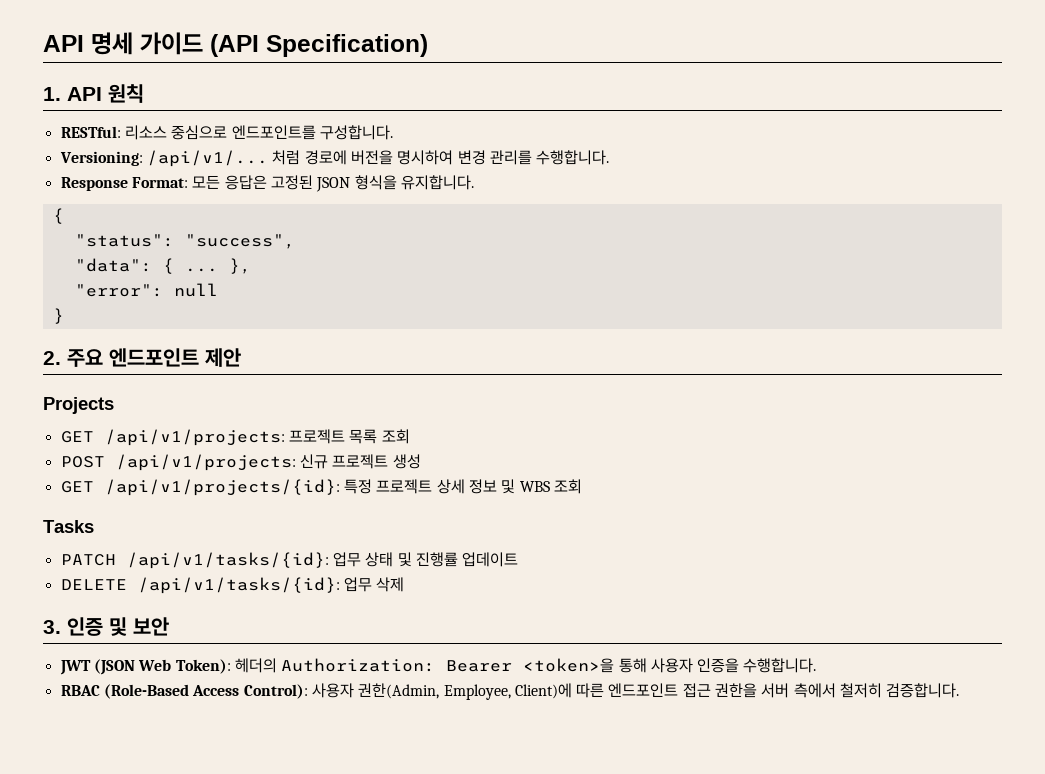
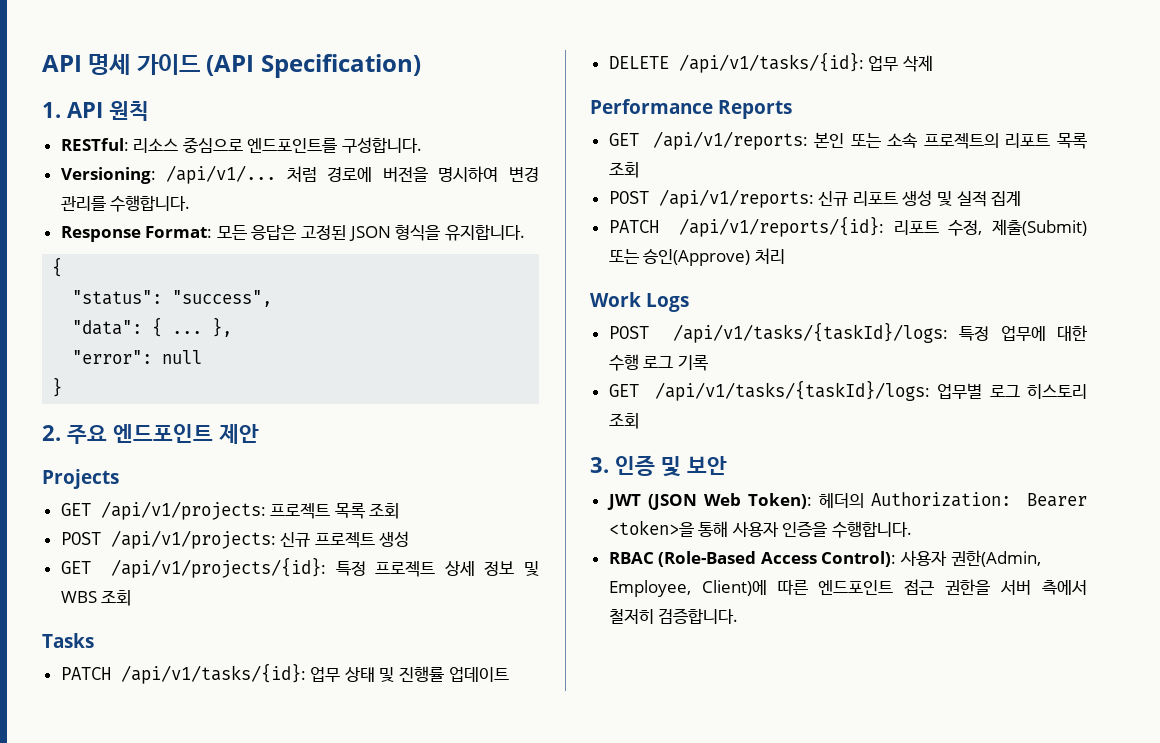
+ Performance Reports
+ GET /api/v1/reports: 본인 또는 소속 프로젝트의 리포트 목록 조회
+ POST /api/v1/reports: 신규 리포트 생성 및 실적 집계
+ PATCH /api/v1/reports/{id}: 리포트 수정, 제출(Submit) 또는 승인(Approve) 처리
+ Work Logs
+ POST /api/v1/tasks/{taskId}/logs: 특정 업무에 대한 수행 로그 기록
+ GET /api/v1/tasks/{taskId}/logs: 업무별 로그 히스토리 조회

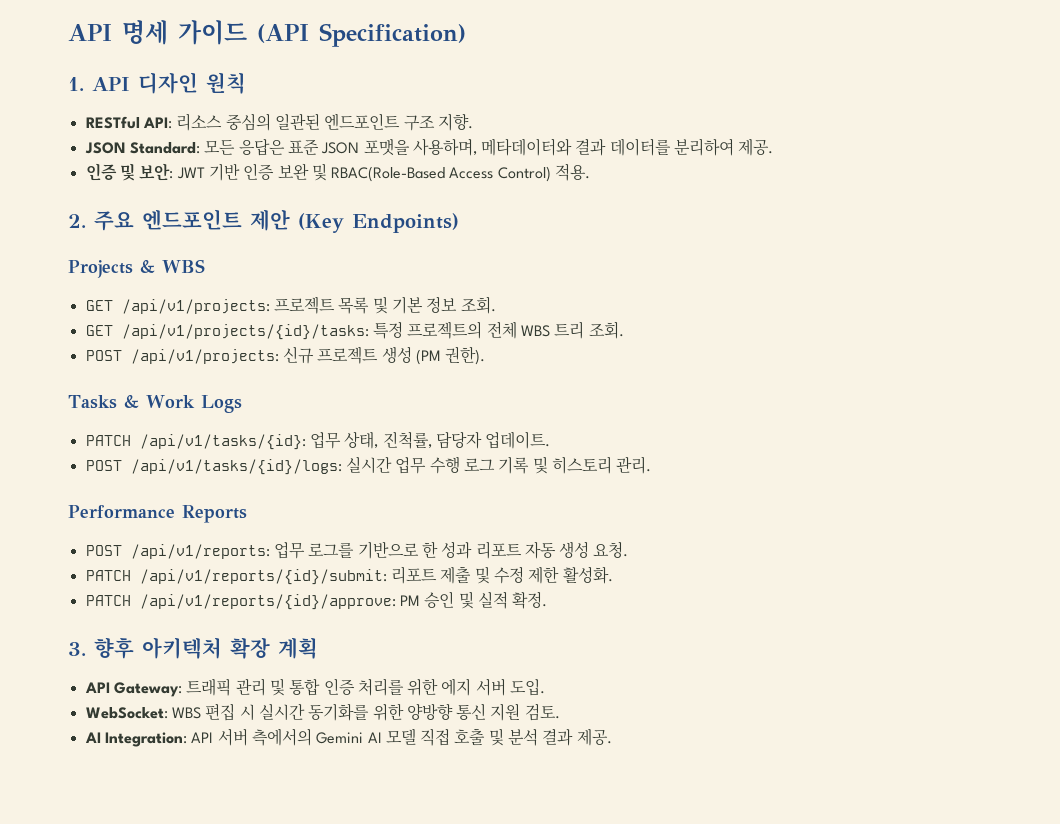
- 1. API 원칙
+ 1. API 디자인 원칙
- RESTful: 리소스 중심으로 엔드포인트를 구성합니다.
- Versioning: /api/v1/... 처럼 경로에 버전을 명시하여 변경 관리를 수행합니다.
- Response Format: 모든 응답은 고정된 JSON 형식을 유지합니다.
- {
- "status": "success",
- "data": { ... },
- "error": null
- }
+ RESTful API: 리소스 중심의 일관된 엔드포인트 구조 지향.
+ JSON Standard: 모든 응답은 표준 JSON 포맷을 사용하며, 메타데이터와 결과 데이터를 분리하여 제공.
+ 인증 및 보안: JWT 기반 인증 보완 및 RBAC(Role-Based Access Control) 적용.
- 2. 주요 엔드포인트 제안
+ 2. 주요 엔드포인트 제안 (Key Endpoints)
- Projects
+ Projects & WBS
- GET /api/v1/projects: 프로젝트 목록 조회
+ GET /api/v1/projects: 프로젝트 목록 및 기본 정보 조회.
+ GET /api/v1/projects/{id}/tasks: 특정 프로젝트의 전체 WBS 트리 조회.
- POST /api/v1/projects: 신규 프로젝트 생성
- GET /api/v1/projects/{id}: 특정 프로젝트 상세 정보 및 WBS 조회
- Tasks
- PATCH /api/v1/tasks/{id}: 업무 상태 및 진행률 업데이트
- DELETE /api/v1/tasks/{id}: 업무 삭제
+ POST /api/v1/projects: 신규 프로젝트 생성 (PM 권한).
+ Tasks & Work Logs
+ PATCH /api/v1/tasks/{id}: 업무 상태, 진척률, 담당자 업데이트.
+ POST /api/v1/tasks/{id}/logs: 실시간 업무 수행 로그 기록 및 히스토리 관리.
  Performance Reports
- GET /api/v1/reports: 본인 또는 소속 프로젝트의 리포트 목록 조회
- POST /api/v1/reports: 신규 리포트 생성 및 실적 집계
- PATCH /api/v1/reports/{id}: 리포트 수정, 제출(Submit) 또는 승인(Approve) 처리
- Work Logs
- POST /api/v1/tasks/{taskId}/logs: 특정 업무에 대한 수행 로그 기록
- GET /api/v1/tasks/{taskId}/logs: 업무별 로그 히스토리 조회
- 3. 인증 및 보안
- JWT (JSON Web Token): 헤더의 Authorization: Bearer <token>을 통해 사용자 인증을 수행합니다.
- RBAC (Role-Based Access Control): 사용자 권한(Admin, Employee, Client)에 따른 엔드포인트 접근 권한을 서버 측에서 철저히 검증합니다.
+ POST /api/v1/reports: 업무 로그를 기반으로 한 성과 리포트 자동 생성 요청.
+ PATCH /api/v1/reports/{id}/submit: 리포트 제출 및 수정 제한 활성화.
+ PATCH /api/v1/reports/{id}/approve: PM 승인 및 실적 확정.
+ 3. 향후 아키텍처 확장 계획
+ API Gateway: 트래픽 관리 및 통합 인증 처리를 위한 에지 서버 도입.
+ WebSocket: WBS 편집 시 실시간 동기화를 위한 양방향 통신 지원 검토.
+ AI Integration: API 서버 측에서의 Gemini AI 모델 직접 호출 및 분석 결과 제공.

